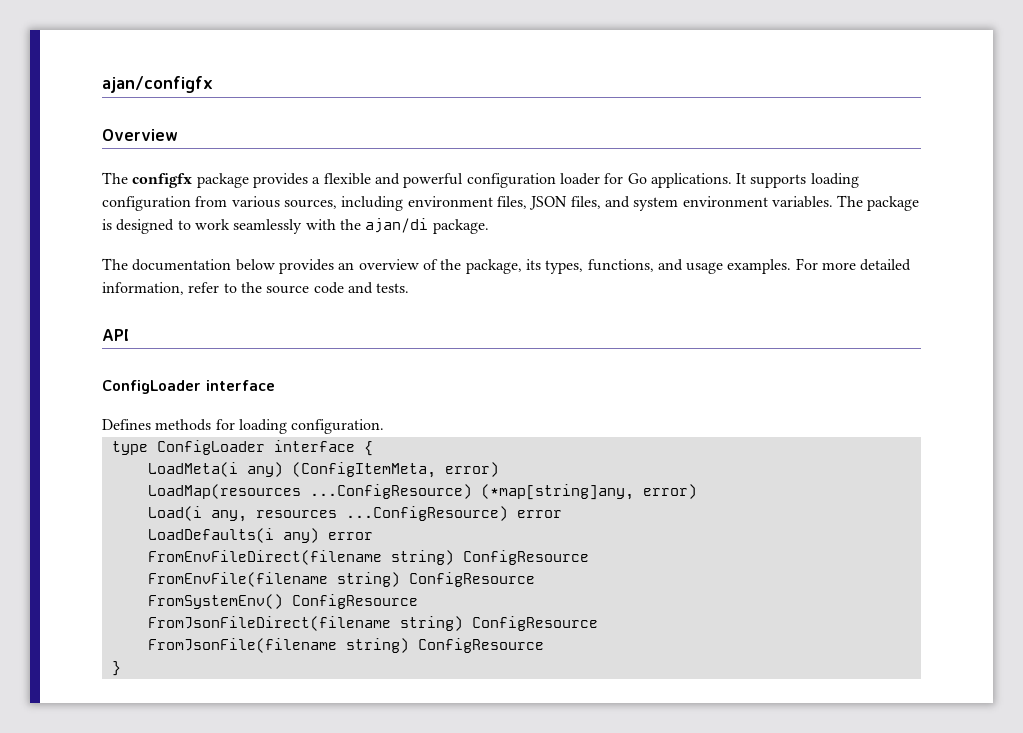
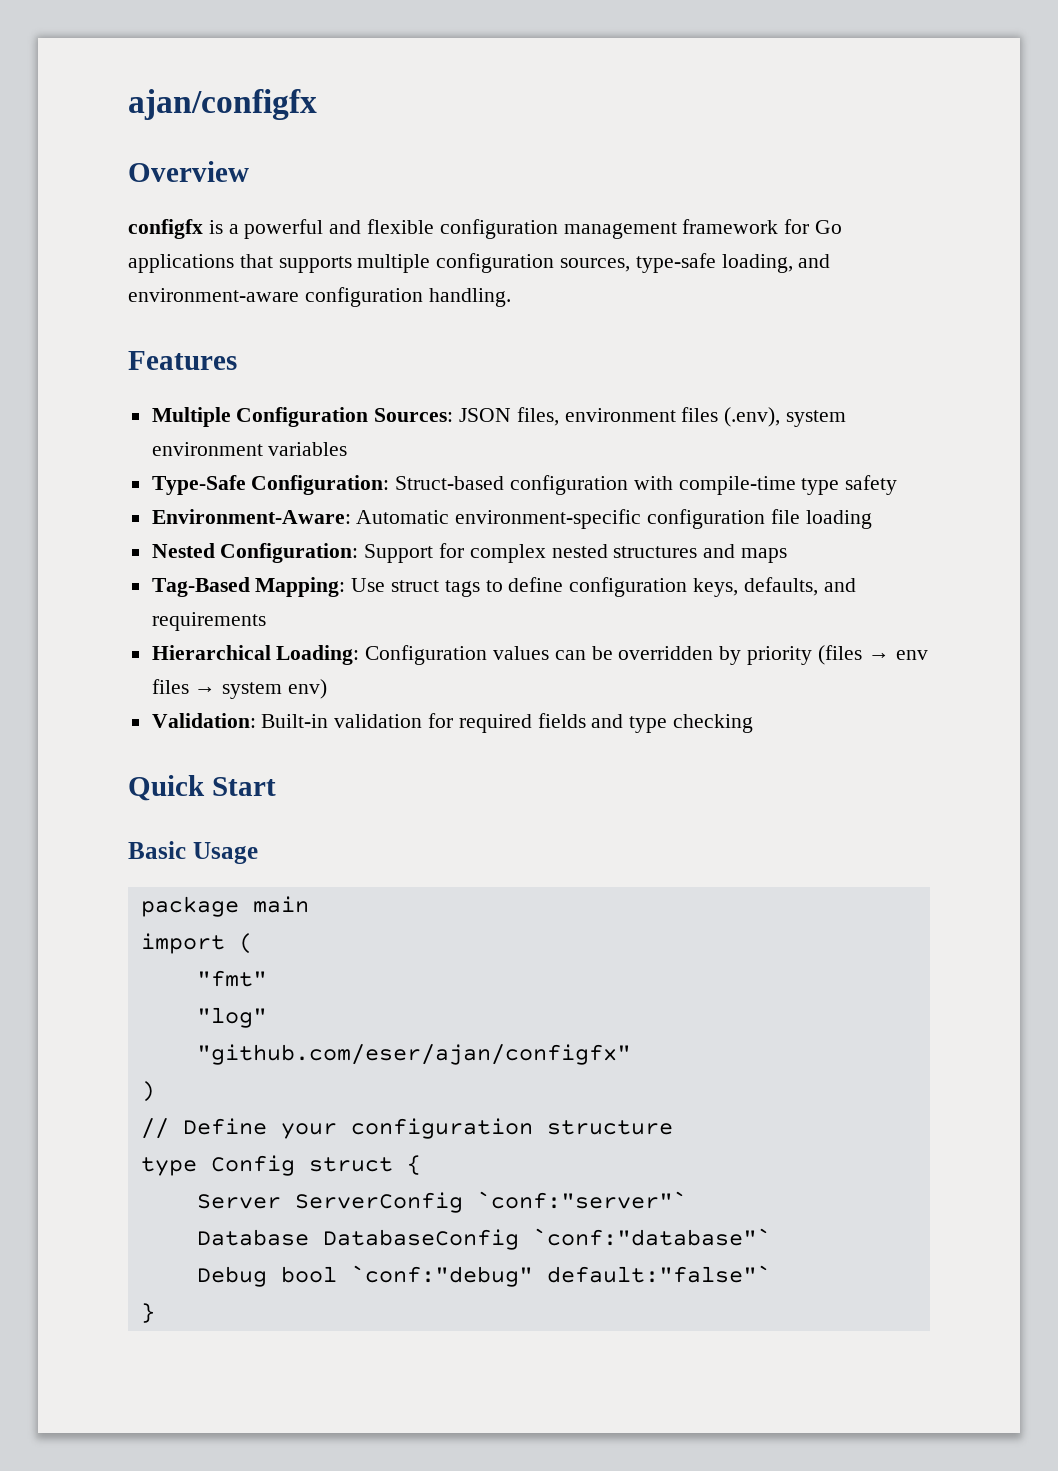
- The configfx package provides a flexible and powerful configuration loader for Go applications. It supports loading configuration from various sources, including environment files, JSON files, and system environment variables. The package is designed to work seamlessly with the ajan/di package.
- The documentation below provides an overview of the package, its types, functions, and usage examples. For more detailed information, refer to the source code and tests.
- API
- ConfigLoader interface
- Defines methods for loading configuration.
- type ConfigLoader interface {
+ configfx is a powerful and flexible configuration management framework for Go applications that supports multiple configuration sources, type-safe loading, and environment-aware configuration handling.
+ Features
+ Multiple Configuration Sources: JSON files, environment files (.env), system environment variables
+ Type-Safe Configuration: Struct-based configuration with compile-time type safety
+ Environment-Aware: Automatic environment-specific configuration file loading
+ Nested Configuration: Support for complex nested structures and maps
+ Tag-Based Mapping: Use struct tags to define configuration keys, defaults, and requirements
+ Hierarchical Loading: Configuration values can be overridden by priority (files → env files → system env)
+ Validation: Built-in validation for required fields and type checking
+ Quick Start
+ Basic Usage
+ package main
+ import (
+ "fmt"
+ "log"
+ "github.com/eser/ajan/configfx"
+ )
+ // Define your configuration structure
+ type Config struct {
- LoadMeta(i any) (ConfigItemMeta, error)
- LoadMap(resources ...ConfigResource) (*map[string]any, error)
- Load(i any, resources ...ConfigResource) error
- LoadDefaults(i any) error
- FromEnvFileDirect(filename string) ConfigResource
- FromEnvFile(filename string) ConfigResource
- FromSystemEnv() ConfigResource
- FromJsonFileDirect(filename string) ConfigResource
- FromJsonFile(filename string) ConfigResource
+ Server ServerConfig `conf:"server"`
+ Database DatabaseConfig `conf:"database"`
+ Debug bool `conf:"debug" default:"false"`

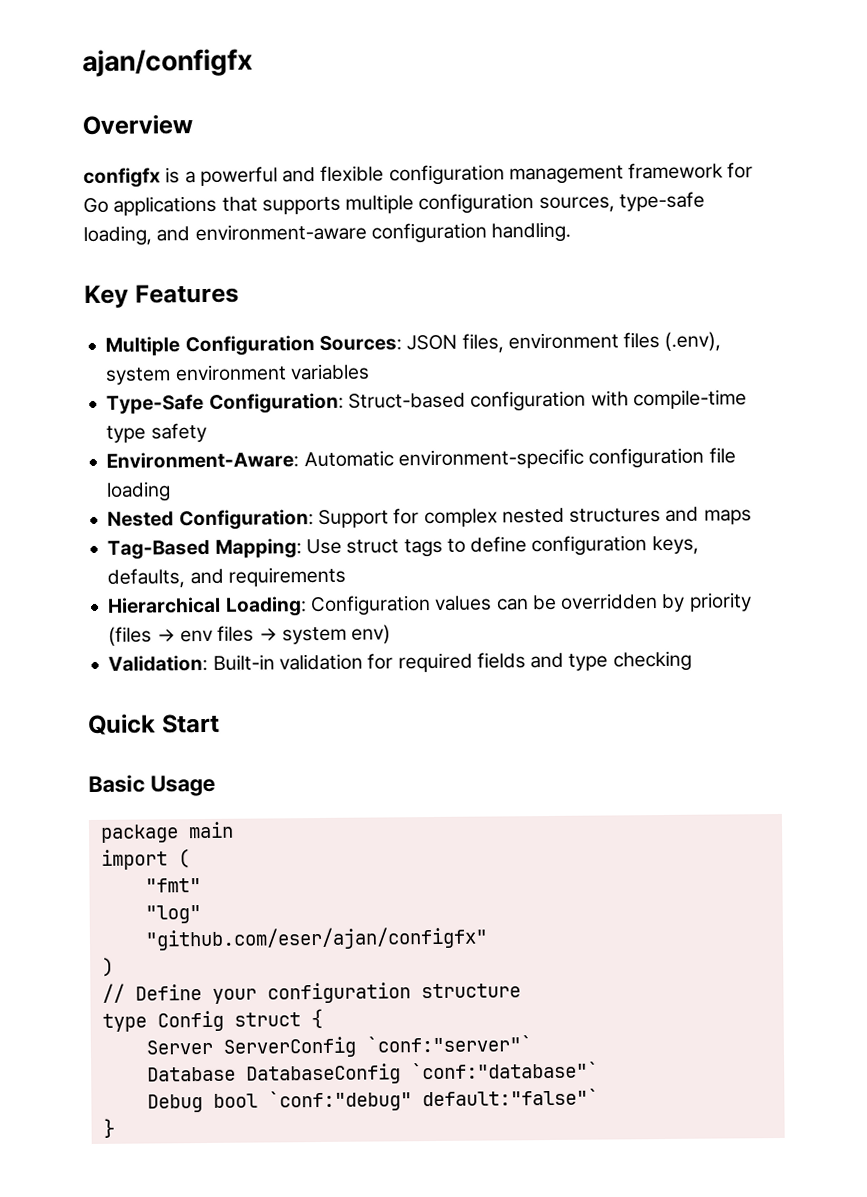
- Features
+ Key Features

